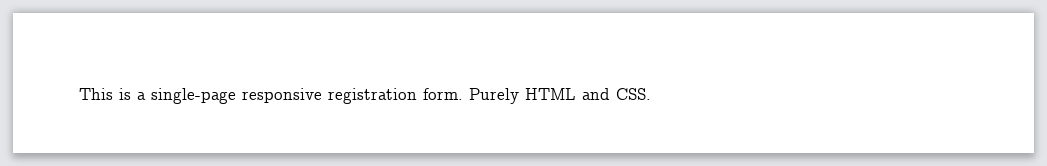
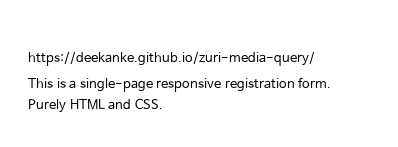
+ https://deekanke.github.io/zuri-media-query/

